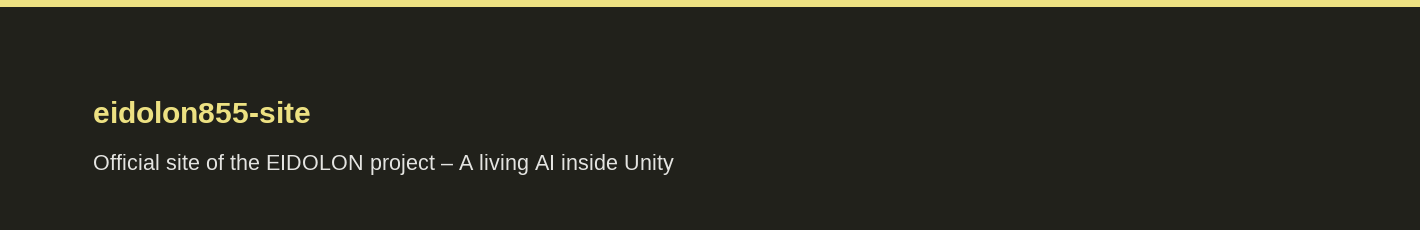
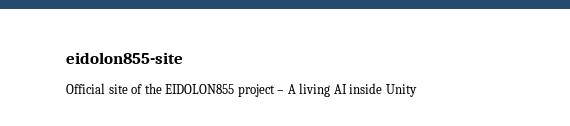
- Official site of the EIDOLON project – A living AI inside Unity
+ Official site of the EIDOLON855 project – A living AI inside Unity

